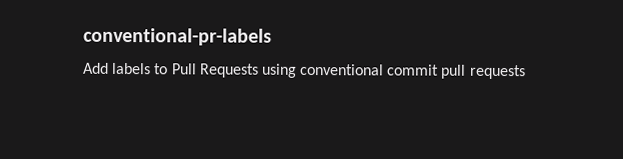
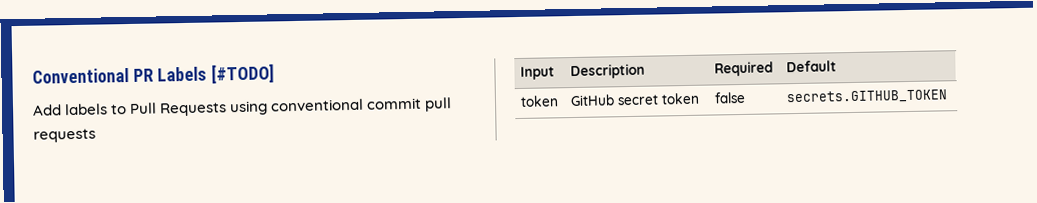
- conventional-pr-labels
+ Conventional PR Labels [#TODO]
+ Input | Description | Required | Default
+ token | GitHub secret token | false | secrets.GITHUB_TOKEN

